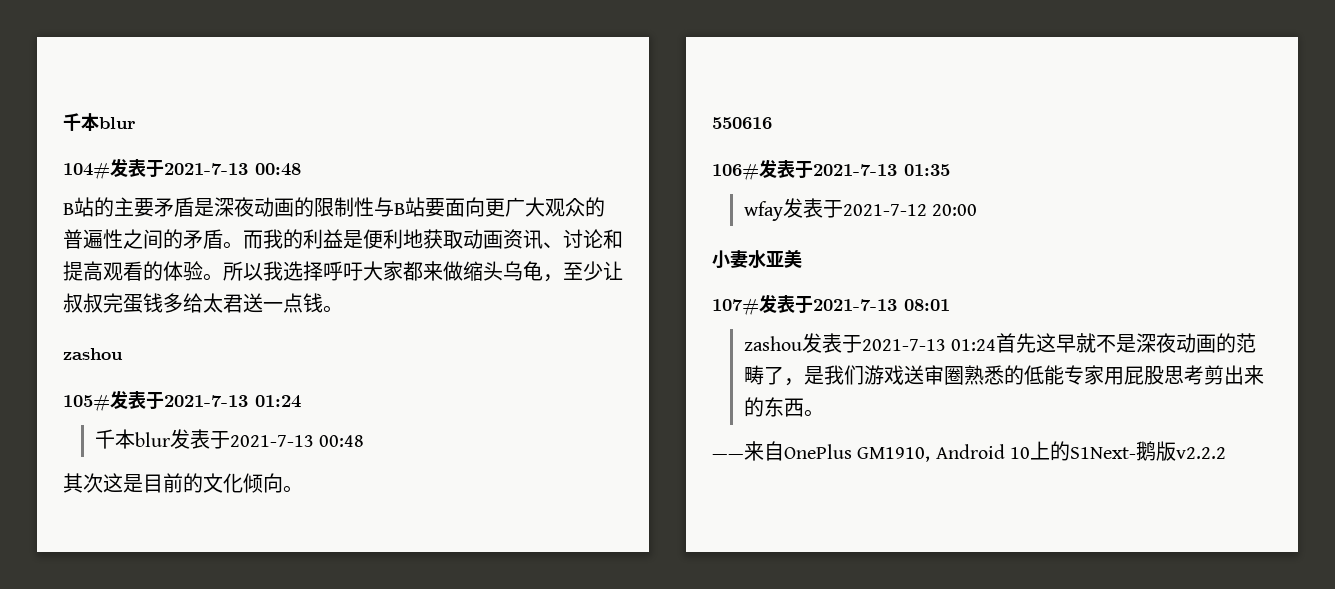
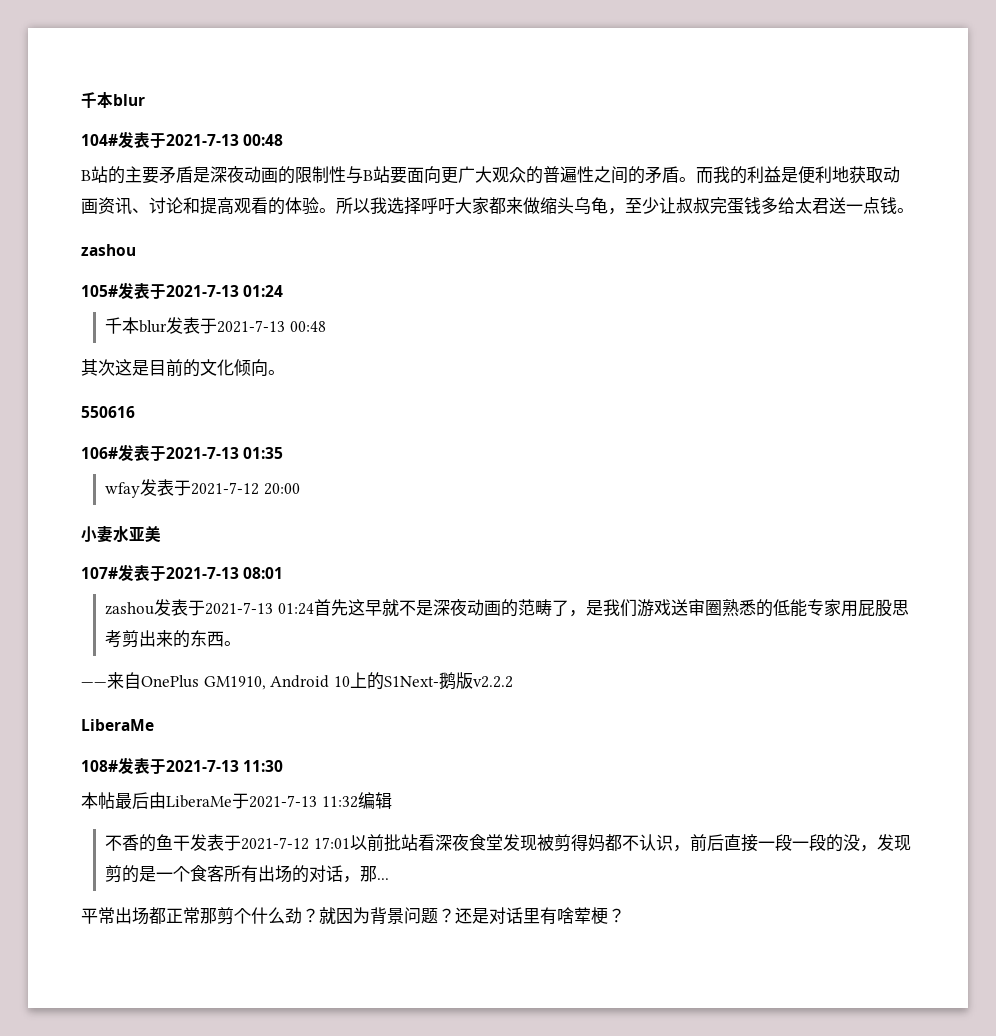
  ——来自OnePlus GM1910, Android 10上的S1Next-鹅版v2.2.2
+ LiberaMe
+ 108#发表于2021-7-13 11:30
+ 本帖最后由LiberaMe于2021-7-13 11:32编辑
+ 不香的鱼干发表于2021-7-12 17:01以前批站看深夜食堂发现被剪得妈都不认识，前后直接一段一段的没，发现剪的是一个食客所有出场的对话，那...
+ 平常出场都正常那剪个什么劲？就因为背景问题？还是对话里有啥荤梗？

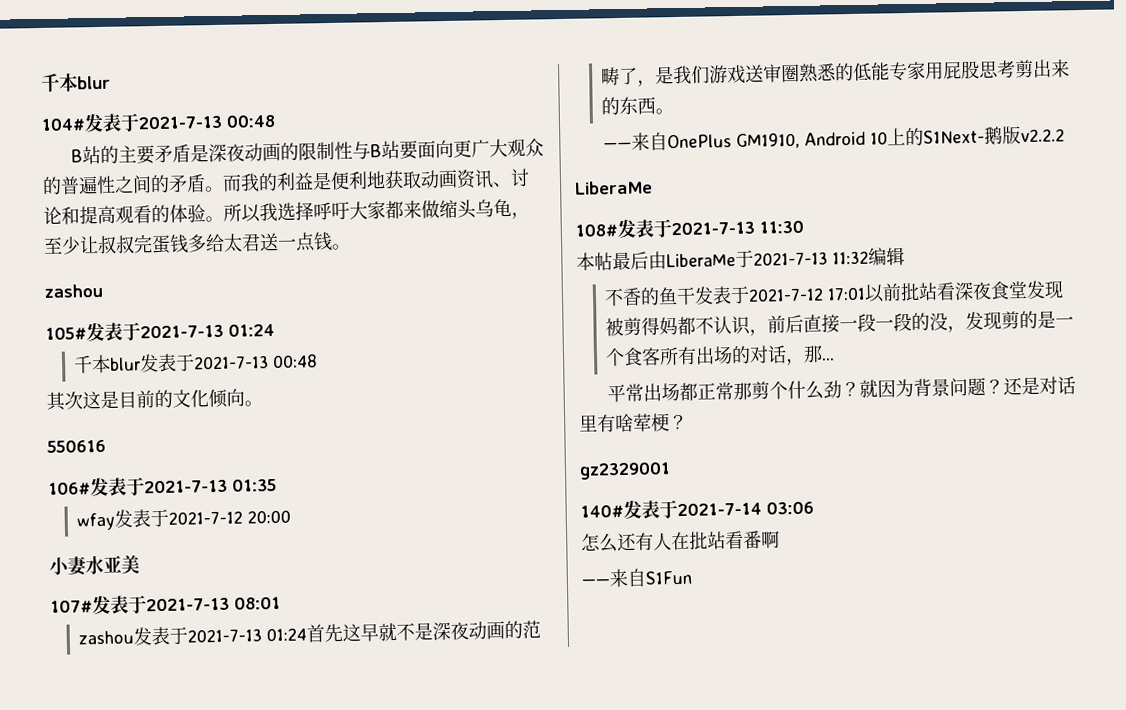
+ gz2329001
+ 140#发表于2021-7-14 03:06
+ 怎么还有人在批站看番啊
+ ——来自S1Fun

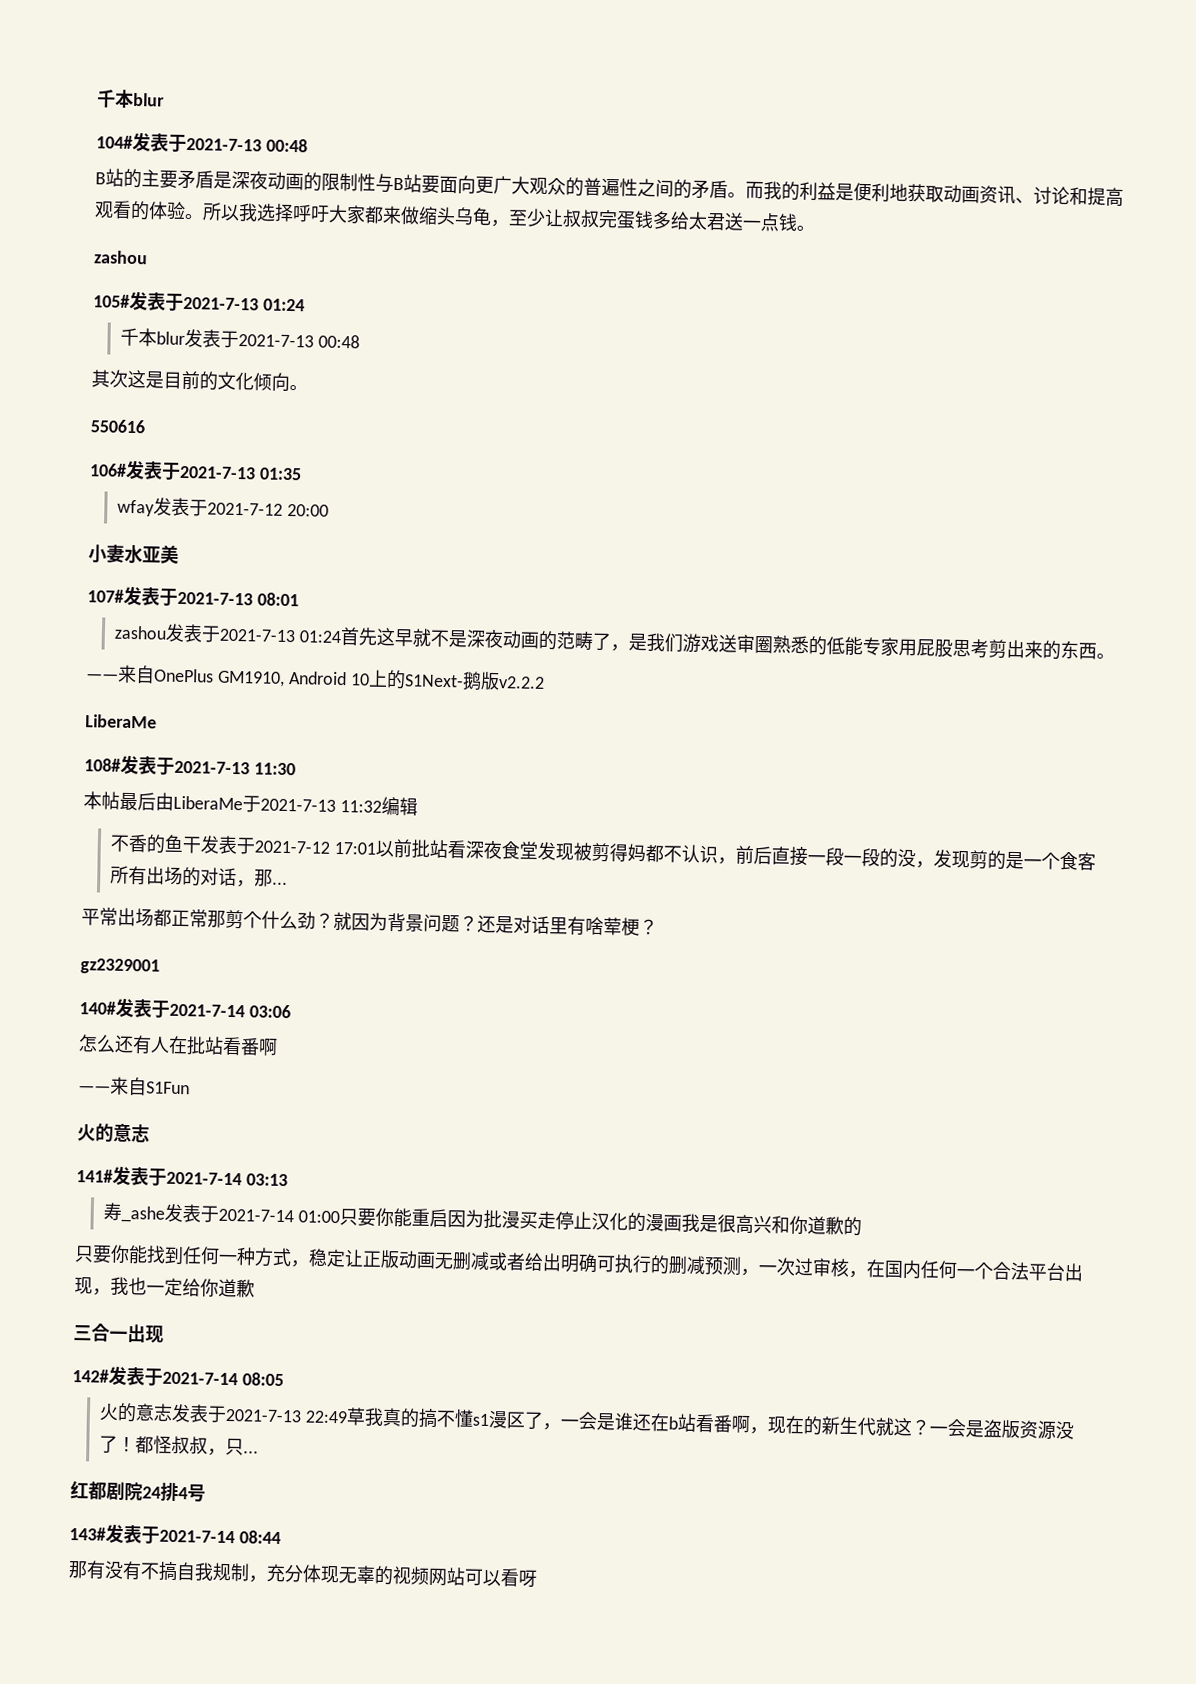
  ——来自S1Fun
+ 火的意志
+ 141#发表于2021-7-14 03:13
+ 寿_ashe发表于2021-7-14 01:00只要你能重启因为批漫买走停止汉化的漫画我是很高兴和你道歉的
+ 只要你能找到任何一种方式，稳定让正版动画无删减或者给出明确可执行的删减预测，一次过审核，在国内任何一个合法平台出现，我也一定给你道歉
+ 三合一出现
+ 142#发表于2021-7-14 08:05
+ 火的意志发表于2021-7-13 22:49草我真的搞不懂s1漫区了，一会是谁还在b站看番啊，现在的新生代就这？一会是盗版资源没了！都怪叔叔，只...
+ 红都剧院24排4号
+ 143#发表于2021-7-14 08:44
+ 那有没有不搞自我规制，充分体现无辜的视频网站可以看呀

